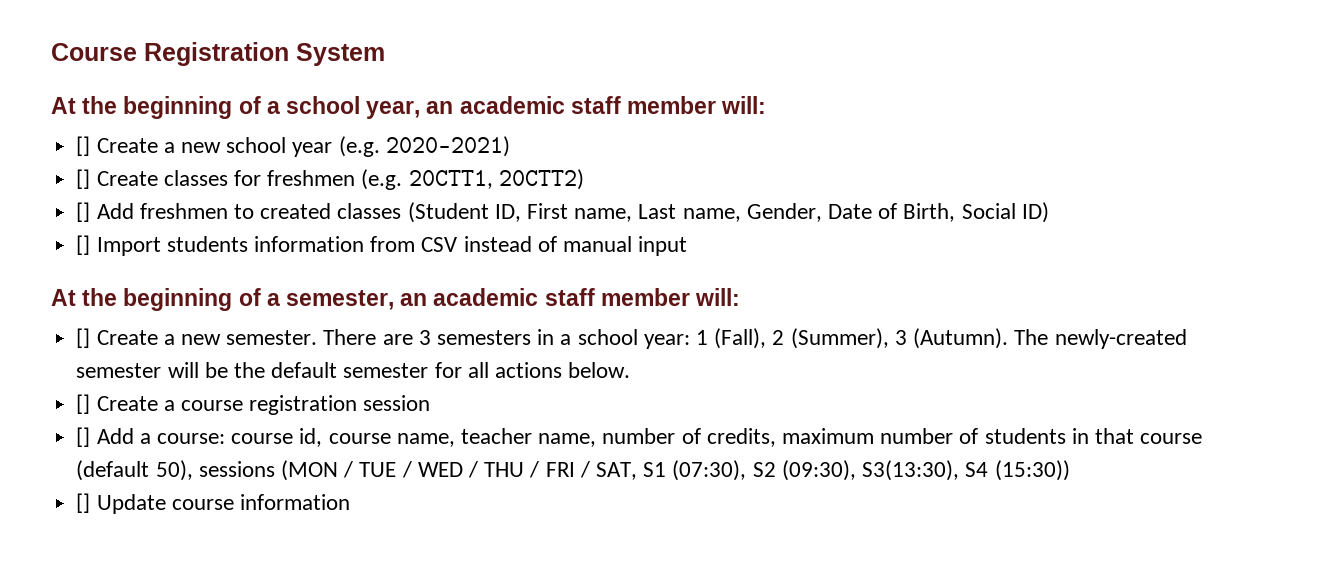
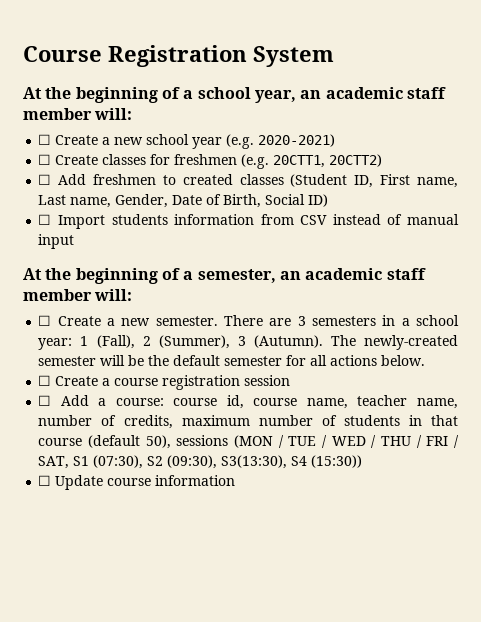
- [] Create a new school year (e.g. 2020-2021)
+ ☐ Create a new school year (e.g. 2020-2021)
- [] Create classes for freshmen (e.g. 20CTT1, 20CTT2)
+ ☐ Create classes for freshmen (e.g. 20CTT1, 20CTT2)
- [] Add freshmen to created classes (Student ID, First name, Last name, Gender, Date of Birth, Social ID)
+ ☐ Add freshmen to created classes (Student ID, First name, Last name, Gender, Date of Birth, Social ID)
- [] Import students information from CSV instead of manual input
+ ☐ Import students information from CSV instead of manual input
- [] Create a new semester.
+ ☐ Create a new semester.
- [] Create a course registration session
+ ☐ Create a course registration session
- [] Add a course: course id, course name, teacher name, number of credits, maximum number of students in that course (default 50), sessions (MON / TUE / WED / THU / FRI / SAT, S1 (07:30), S2 (09:30), S3(13:30), S4 (15:30))
+ ☐ Add a course: course id, course name, teacher name, number of credits, maximum number of students in that course (default 50), sessions (MON / TUE / WED / THU / FRI / SAT, S1 (07:30), S2 (09:30), S3(13:30), S4 (15:30))
- [] Update course information
+ ☐ Update course information

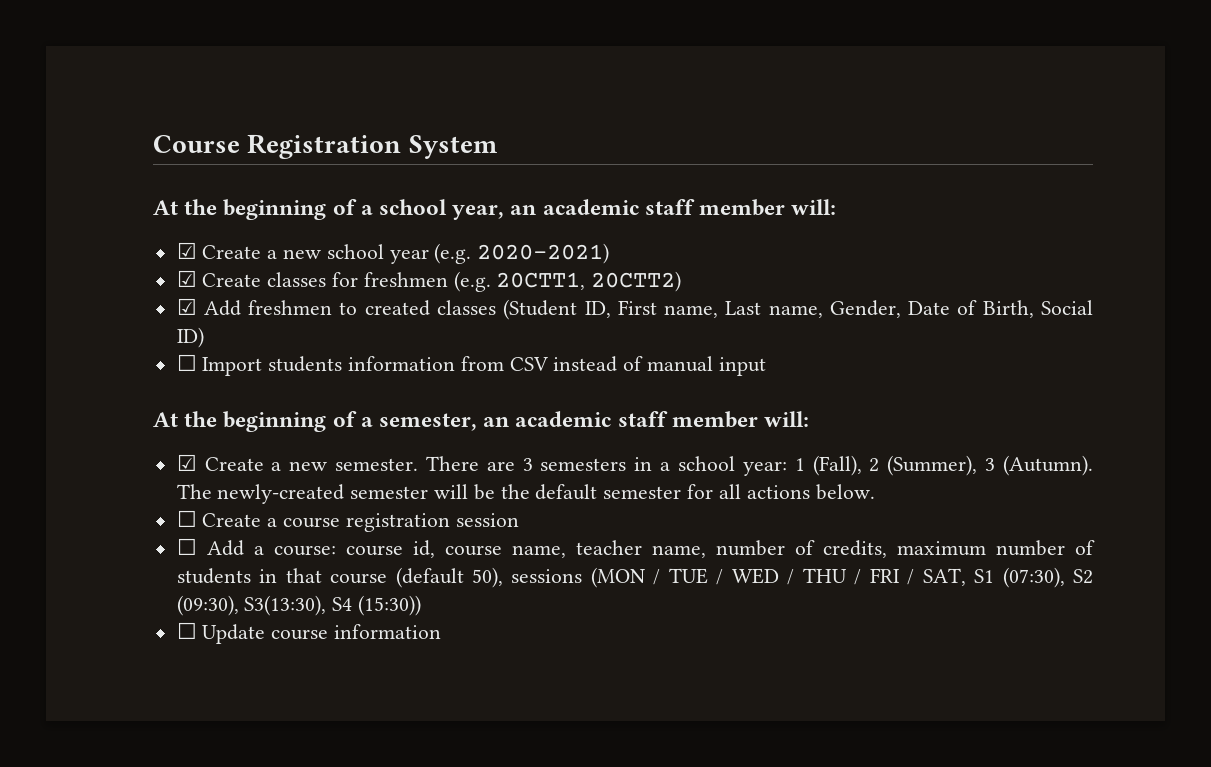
- ☐ Create a new school year (e.g. 2020-2021)
+ ☑ Create a new school year (e.g. 2020-2021)
- ☐ Create classes for freshmen (e.g. 20CTT1, 20CTT2)
+ ☑ Create classes for freshmen (e.g. 20CTT1, 20CTT2)
- ☐ Add freshmen to created classes (Student ID, First name, Last name, Gender, Date of Birth, Social ID)
+ ☑ Add freshmen to created classes (Student ID, First name, Last name, Gender, Date of Birth, Social ID)
- ☐ Create a new semester.
+ ☑ Create a new semester.

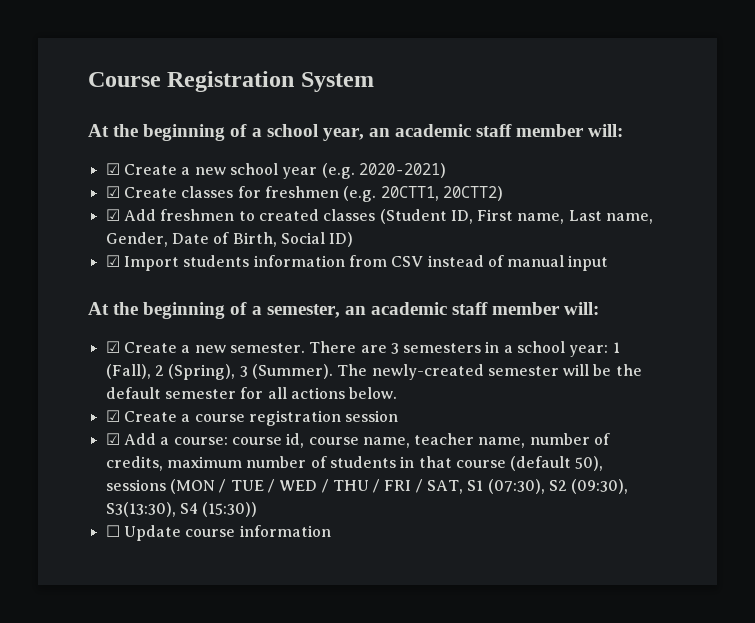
- ☐ Import students information from CSV instead of manual input
+ ☑ Import students information from CSV instead of manual input
- There are 3 semesters in a school year: 1 (Fall), 2 (Summer), 3 (Autumn).
+ There are 3 semesters in a school year: 1 (Fall), 2 (Spring), 3 (Summer).
- ☐ Create a course registration session
+ ☑ Create a course registration session
- ☐ Add a course: course id, course name, teacher name, number of credits, maximum number of students in that course (default 50), sessions (MON / TUE / WED / THU / FRI / SAT, S1 (07:30), S2 (09:30), S3(13:30), S4 (15:30))
+ ☑ Add a course: course id, course name, teacher name, number of credits, maximum number of students in that course (default 50), sessions (MON / TUE / WED / THU / FRI / SAT, S1 (07:30), S2 (09:30), S3(13:30), S4 (15:30))

